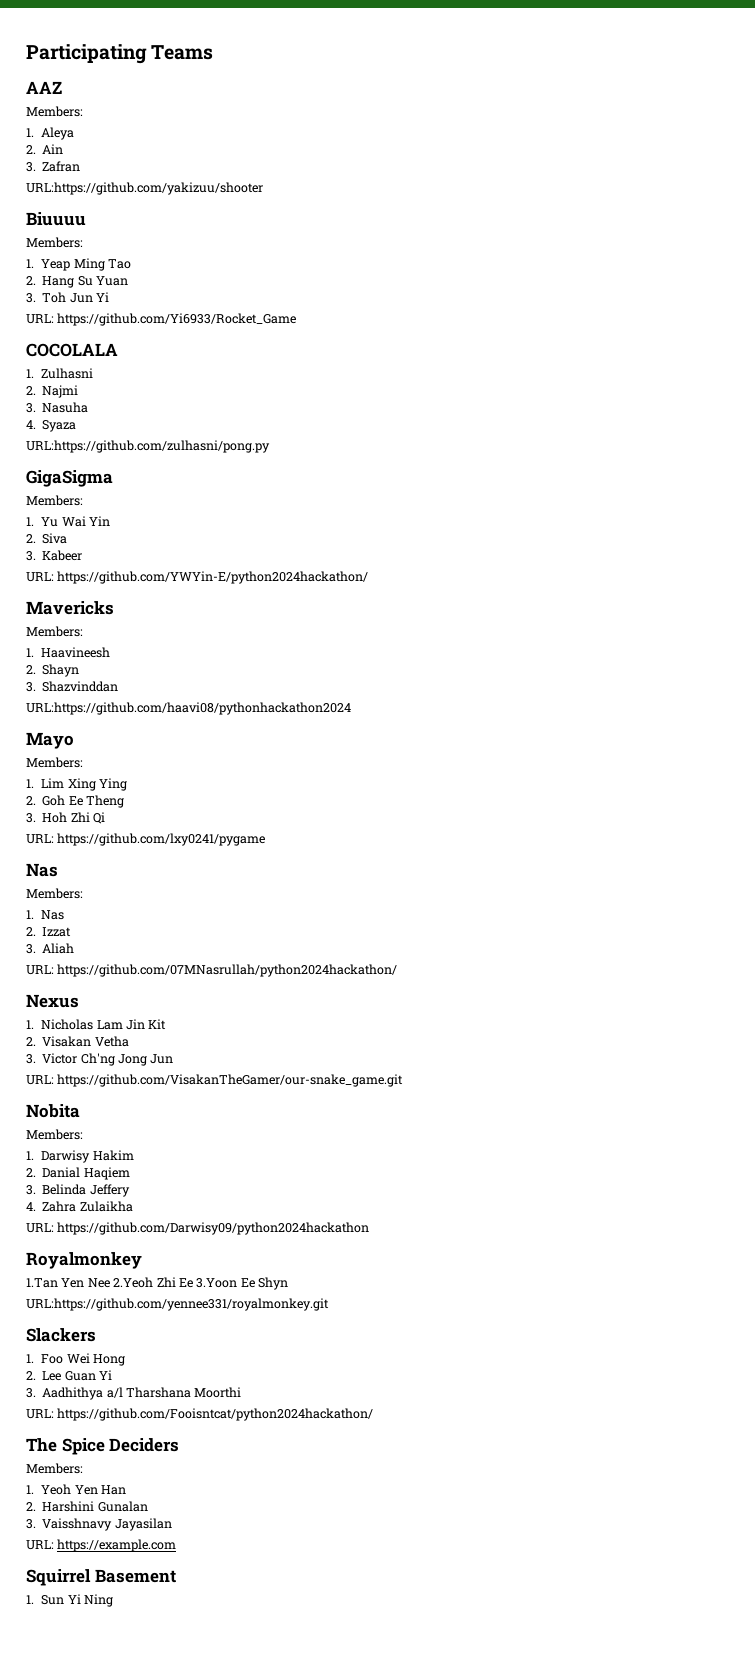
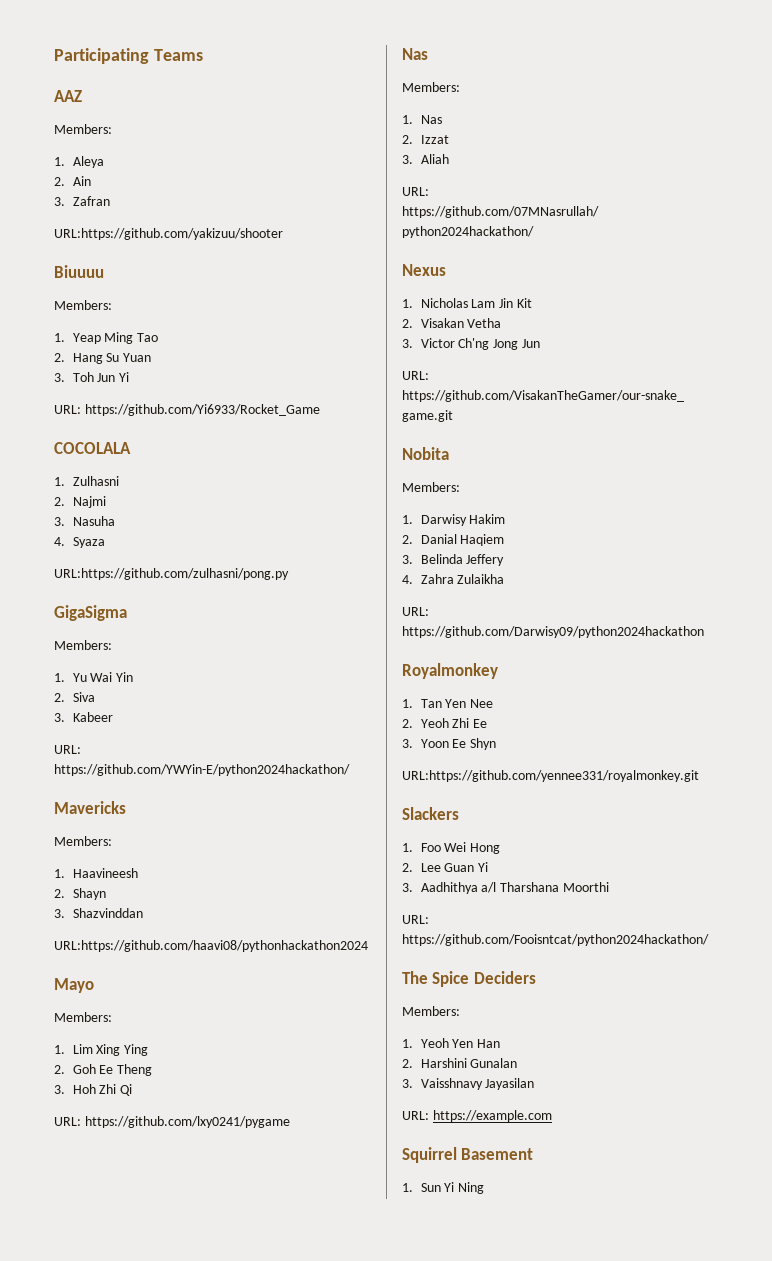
- 1.Tan Yen Nee 2.Yeoh Zhi Ee 3.Yoon Ee Shyn
+ 1. Tan Yen Nee
+ 2. Yeoh Zhi Ee
+ 3. Yoon Ee Shyn

